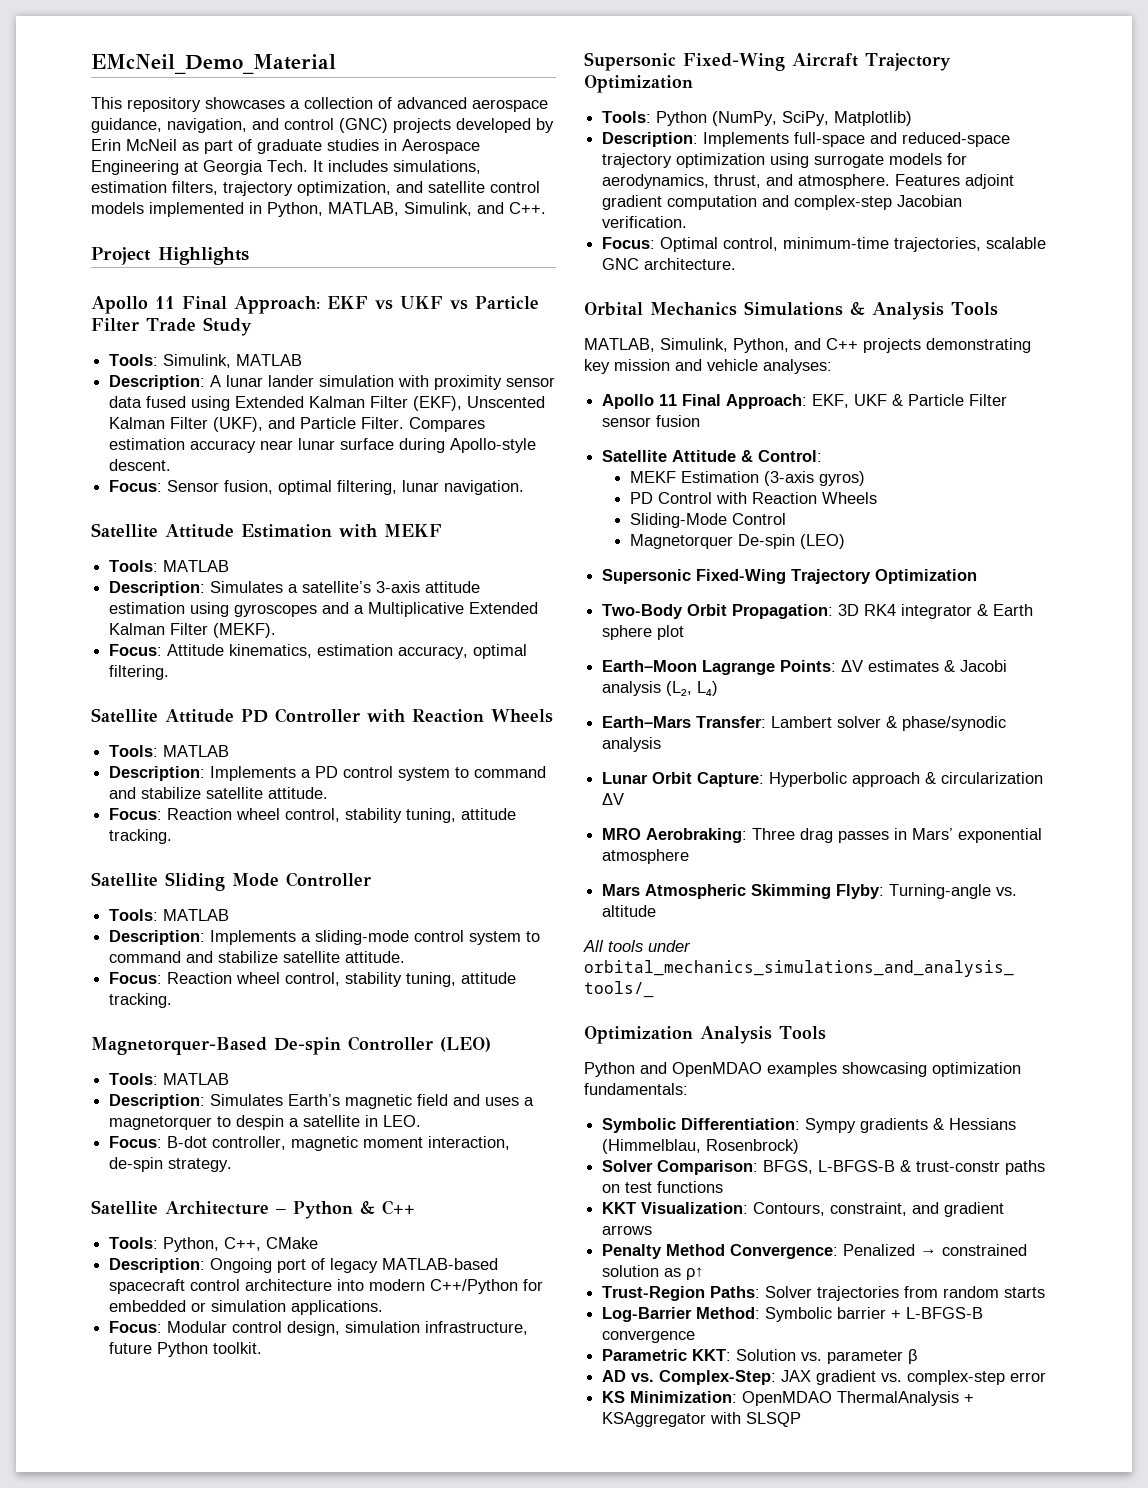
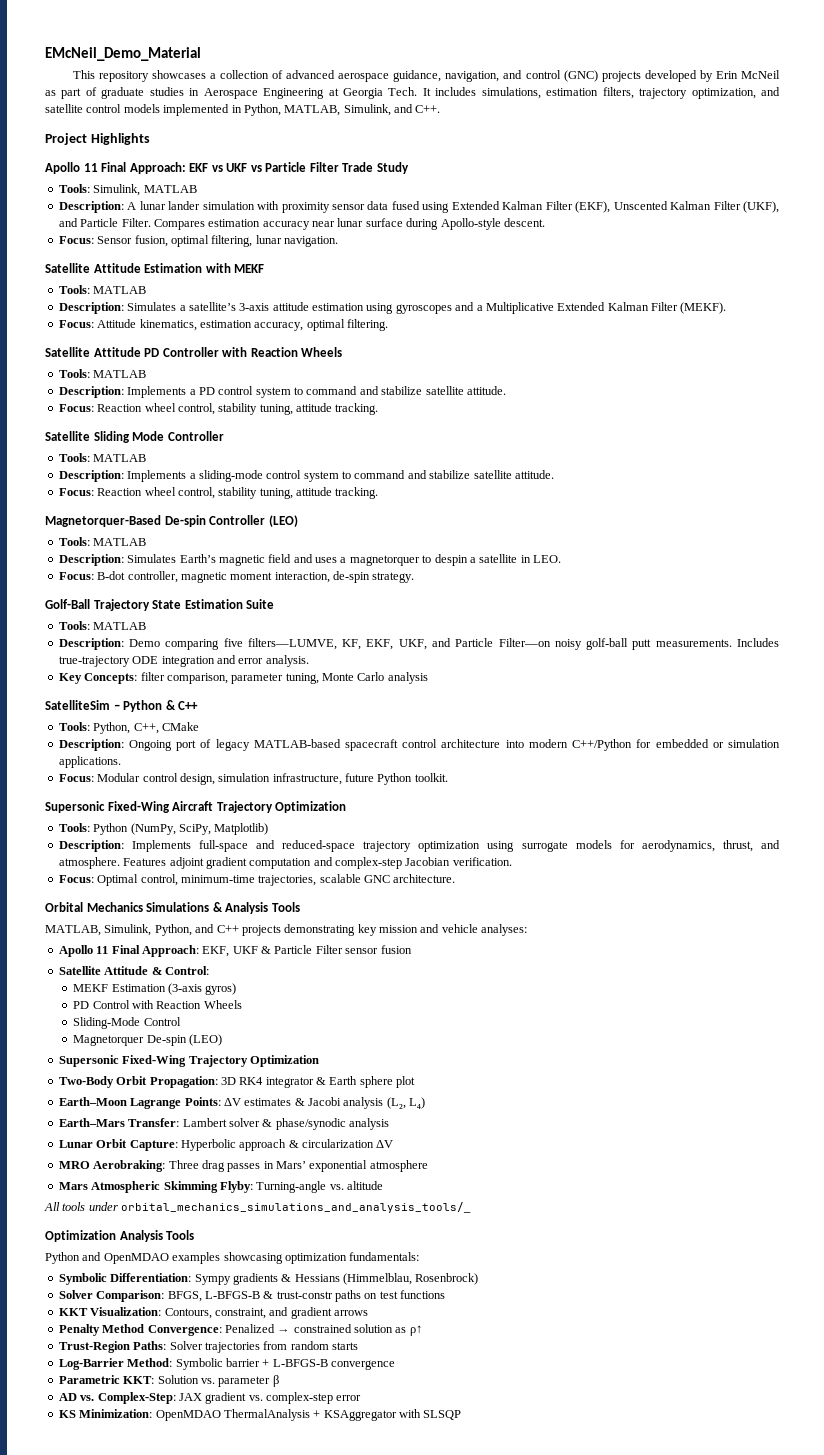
- Satellite Architecture – Python & C++
+ Golf-Ball Trajectory State Estimation Suite
+ Tools: MATLAB
+ Description: Demo comparing five filters—LUMVE, KF, EKF, UKF, and Particle Filter—on noisy golf-ball putt measurements. Includes true-trajectory ODE integration and error analysis.
+ Key Concepts: filter comparison, parameter tuning, Monte Carlo analysis
+ SatelliteSim – Python & C++

